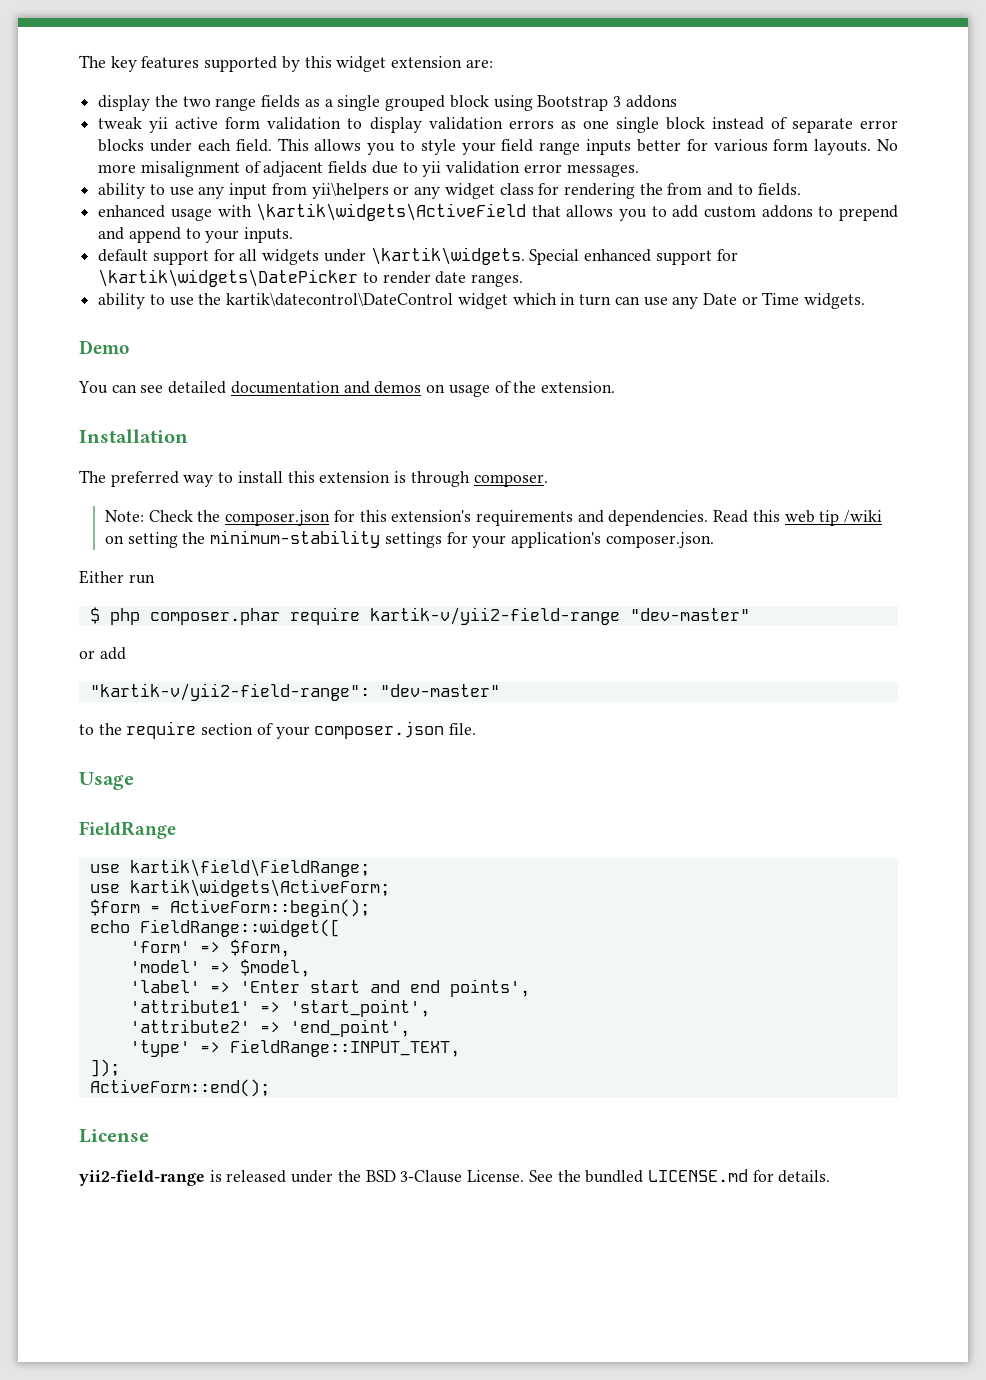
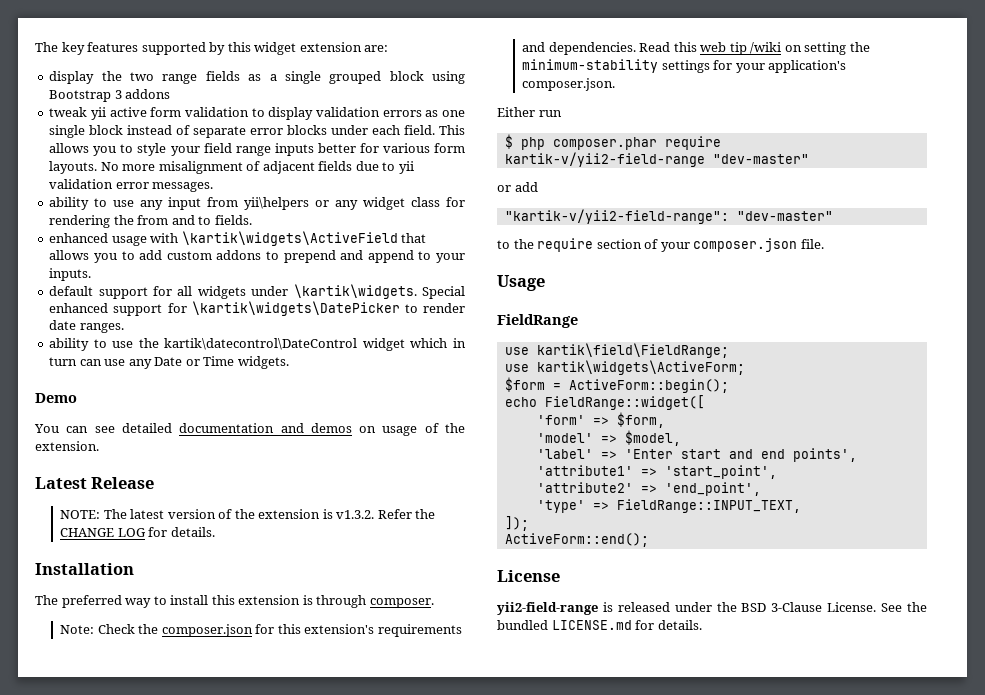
+ Latest Release
+ NOTE: The latest version of the extension is v1.3.2. Refer the CHANGE LOG for details.

